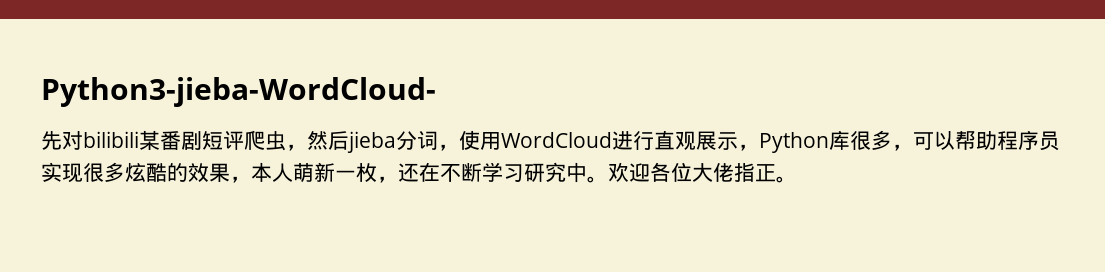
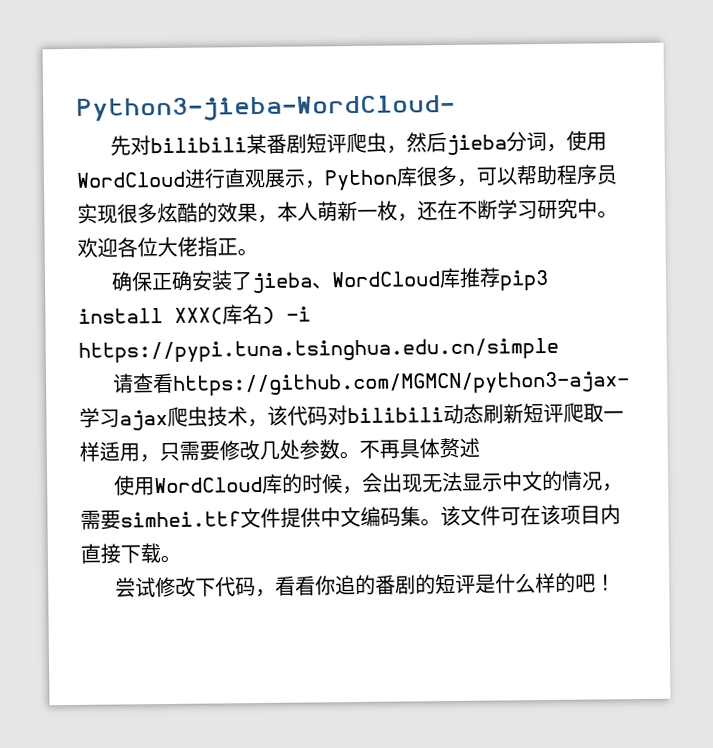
+ 确保正确安装了jieba、WordCloud库推荐pip3 install XXX(库名) -i https://pypi.tuna.tsinghua.edu.cn/simple
+ 请查看https://github.com/MGMCN/python3-ajax-学习ajax爬虫技术，该代码对bilibili动态刷新短评爬取一样适用，只需要修改几处参数。不再具体赘述
+ 使用WordCloud库的时候，会出现无法显示中文的情况，需要simhei.ttf文件提供中文编码集。该文件可在该项目内直接下载。
+ 尝试修改下代码，看看你追的番剧的短评是什么样的吧！

